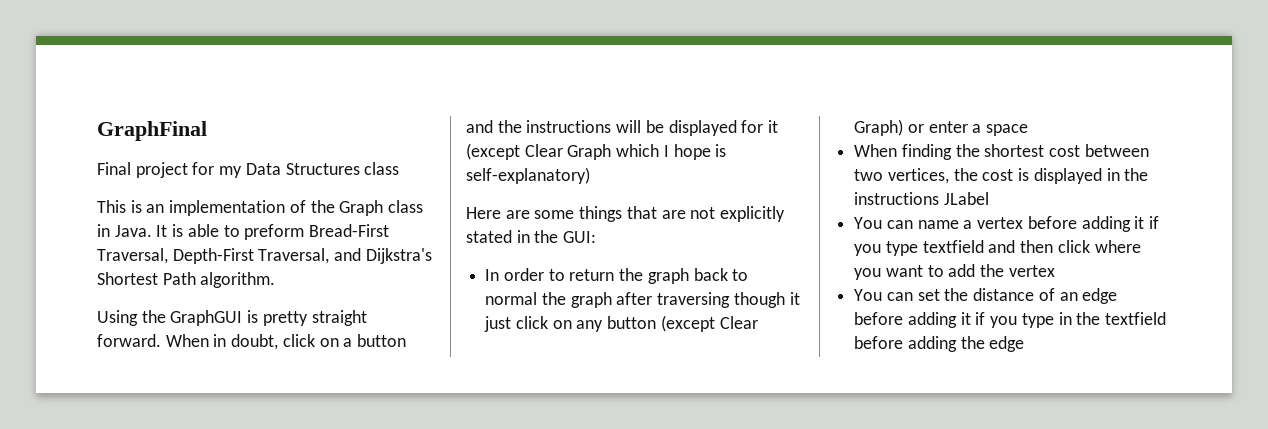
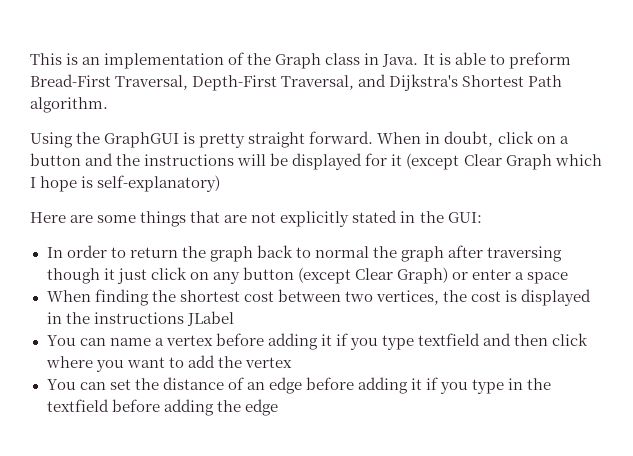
- GraphFinal
- Final project for my Data Structures class

